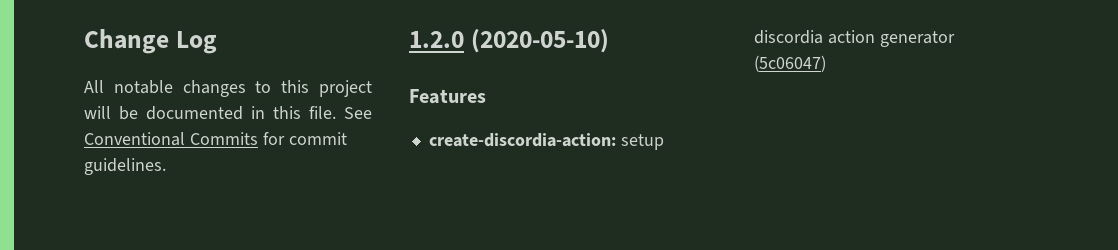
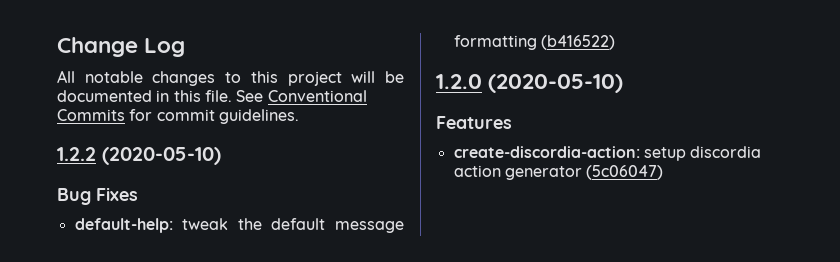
+ 1.2.2 (2020-05-10)
+ Bug Fixes
+ default-help: tweak the default message formatting (b416522)

